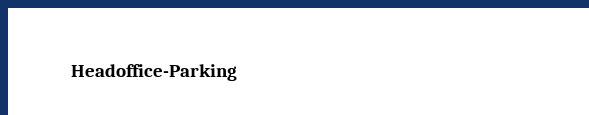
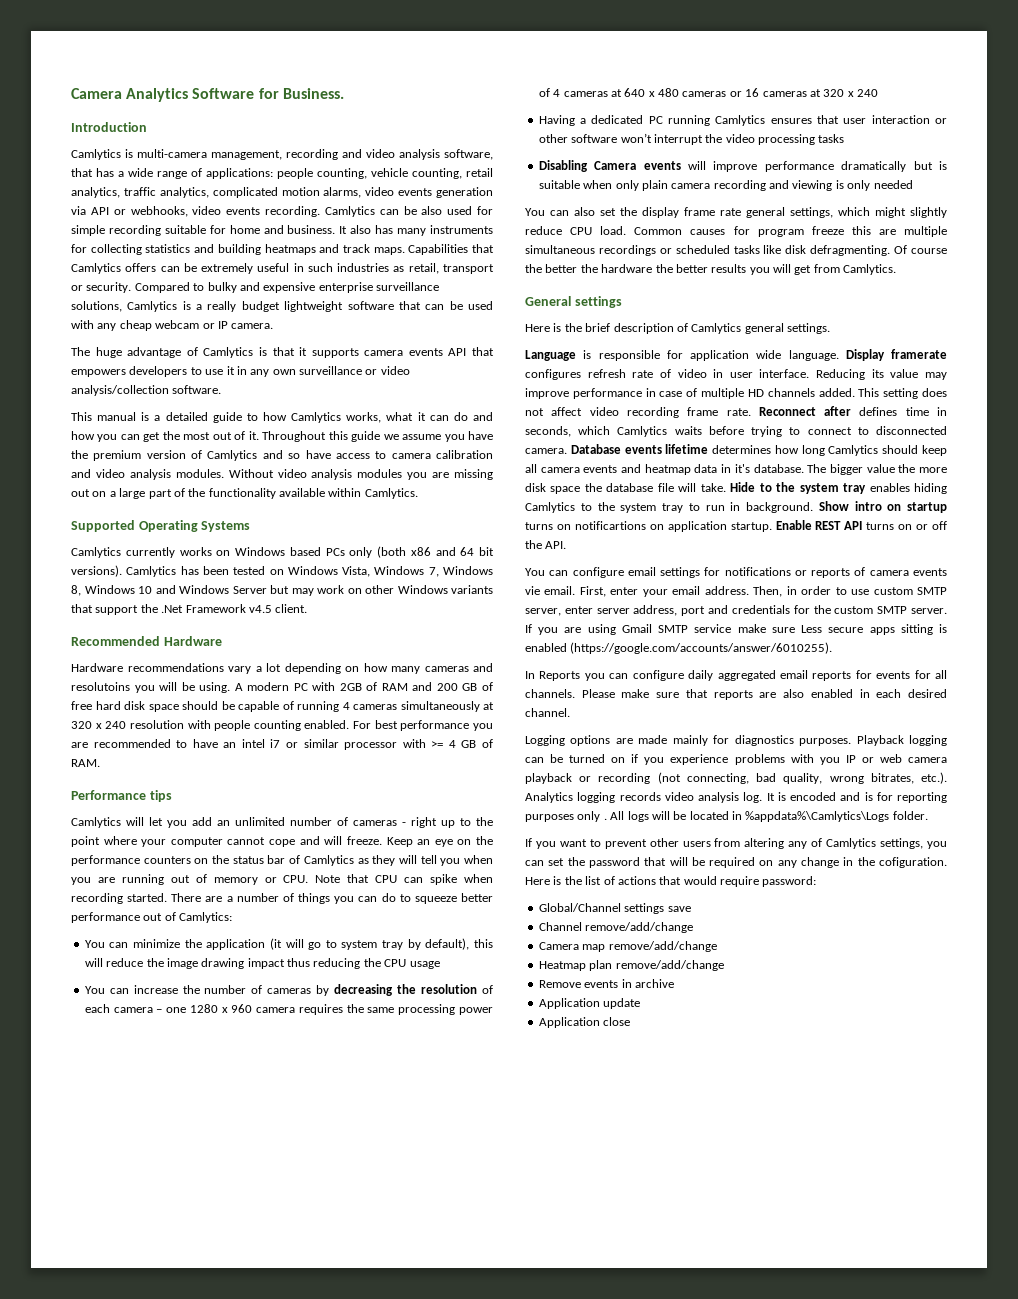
- Headoffice-Parking
+ Camera Analytics Software for Business.
+ Introduction
+ Camlytics is multi-camera management, recording and video analysis software, that has a wide range of applications: people counting, vehicle counting, retail analytics, traffic analytics, complicated motion alarms, video events generation via API or webhooks, video events recording. Camlytics can be also used for simple recording suitable for home and business. It also has many instruments for collecting statistics and building heatmaps and track maps. Capabilities that Camlytics offers can be extremely useful in such industries as retail, transport or security. Compared to bulky and expensive enterprise surveillance solutions, Camlytics is a really budget lightweight software that can be used with any cheap webcam or IP camera.
+ The huge advantage of Camlytics is that it supports camera events API that empowers developers to use it in any own surveillance or video analysis/collection software.
+ This manual is a detailed guide to how Camlytics works, what it can do and how you can get the most out of it. Throughout this guide we assume you have the premium version of Camlytics and so have access to camera calibration and video analysis modules. Without video analysis modules you are missing out on a large part of the functionality available within Camlytics.
+ Supported Operating Systems
+ Camlytics currently works on Windows based PCs only (both x86 and 64 bit versions). Camlytics has been tested on Windows Vista, Windows 7, Windows 8, Windows 10 and Windows Server but may work on other Windows variants that support the .Net Framework v4.5 client.
+ Recommended Hardware
+ Hardware recommendations vary a lot depending on how many cameras and resolutoins you will be using. A modern PC with 2GB of RAM and 200 GB of free hard disk space should be capable of running 4 cameras simultaneously at 320 x 240 resolution with people counting enabled. For best performance you are recommended to have an intel i7 or similar processor with >= 4 GB of RAM.
+ Performance tips
+ Camlytics will let you add an unlimited number of cameras - right up to the point where your computer cannot cope and will freeze. Keep an eye on the performance counters on the status bar of Camlytics as they will tell you when you are running out of memory or CPU. Note that CPU can spike when recording started. There are a number of things you can do to squeeze better performance out of Camlytics:
+ You can minimize the application (it will go to system tray by default), this will reduce the image drawing impact thus reducing the CPU usage
+ You can increase the number of cameras by decreasing the resolution of each camera – one 1280 x 960 camera requires the same processing power of 4 cameras at 640 x 480 cameras or 16 cameras at 320 x 240
+ Having a dedicated PC running Camlytics ensures that user interaction or other software won’t interrupt the video processing tasks
+ Disabling Camera events will improve performance dramatically but is suitable when only plain camera recording and viewing is only needed
+ You can also set the display frame rate general settings, which might slightly reduce CPU load. Common causes for program freeze this are multiple simultaneous recordings or scheduled tasks like disk defragmenting. Of course the better the hardware the better results you will get from Camlytics.
+ General settings
+ Here is the brief description of Camlytics general settings.
+ Language is responsible for application wide language. Display framerate configures refresh rate of video in user interface. Reducing its value may improve performance in case of multiple HD channels added. This setting does not affect video recording frame rate. Reconnect after defines time in seconds, which Camlytics waits before trying to connect to disconnected camera. Database events lifetime determines how long Camlytics should keep all camera events and heatmap data in it's database. The bigger value the more disk space the database file will take. Hide to the system tray enables hiding Camlytics to the system tray to run in background. Show intro on startup turns on notificartions on application startup. Enable REST API turns on or off the API.
+ You can configure email settings for notifications or reports of camera events vie email. First, enter your email address. Then, in order to use custom SMTP server, enter server address, port and credentials for the custom SMTP server. If you are using Gmail SMTP service make sure Less secure apps sitting is enabled (https://google.com/accounts/answer/6010255).
+ In Reports you can configure daily aggregated email reports for events for all channels. Please make sure that reports are also enabled in each desired channel.
+ Logging options are made mainly for diagnostics purposes. Playback logging can be turned on if you experience problems with you IP or web camera playback or recording (not connecting, bad quality, wrong bitrates, etc.). Analytics logging records video analysis log. It is encoded and is for reporting purposes only . All logs will be located in %appdata%\Camlytics\Logs folder.
+ If you want to prevent other users from altering any of Camlytics settings, you can set the password that will be required on any change in the cofiguration. Here is the list of actions that would require password:
+ Global/Channel settings save
+ Channel remove/add/change
+ Camera map remove/add/change
+ Heatmap plan remove/add/change
+ Remove events in archive
+ Application update
+ Application close

